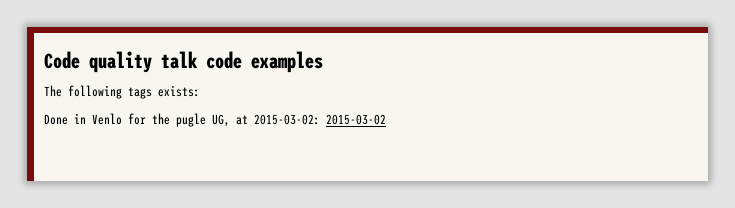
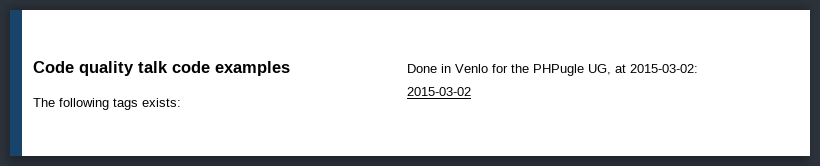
- Done in Venlo for the pugle UG, at 2015-03-02: 2015-03-02
+ Done in Venlo for the PHPugle UG, at 2015-03-02: 2015-03-02

